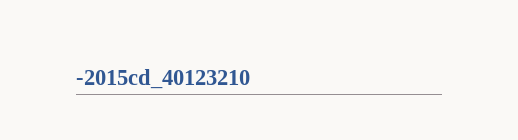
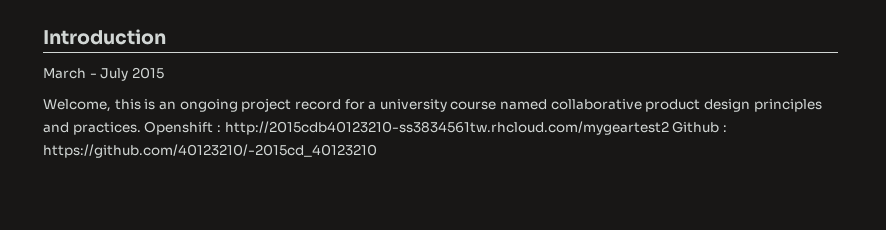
- -2015cd_40123210
+ Introduction
+ March - July 2015
+ Welcome, this is an ongoing project record for a university course named collaborative product design principles and practices. Openshift : http://2015cdb40123210-ss3834561tw.rhcloud.com/mygeartest2 Github : https://github.com/40123210/-2015cd_40123210

